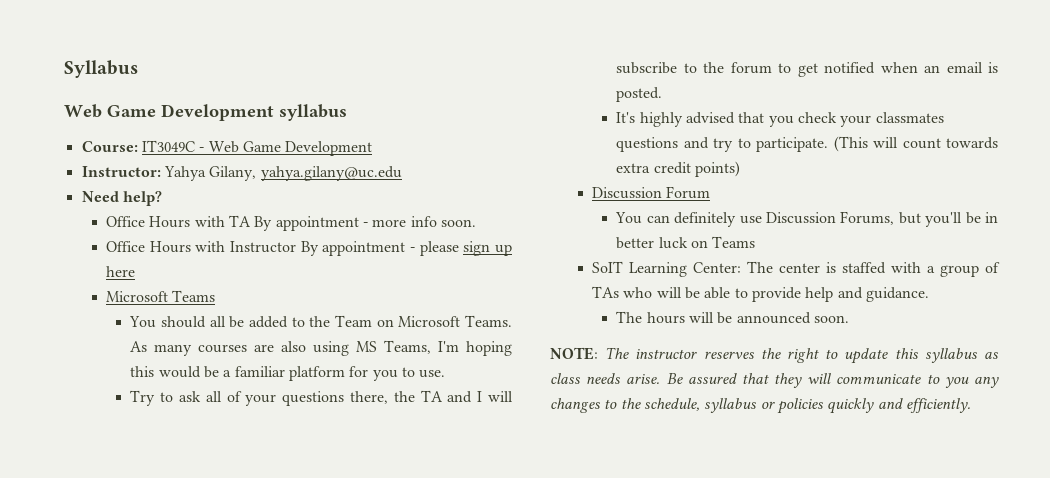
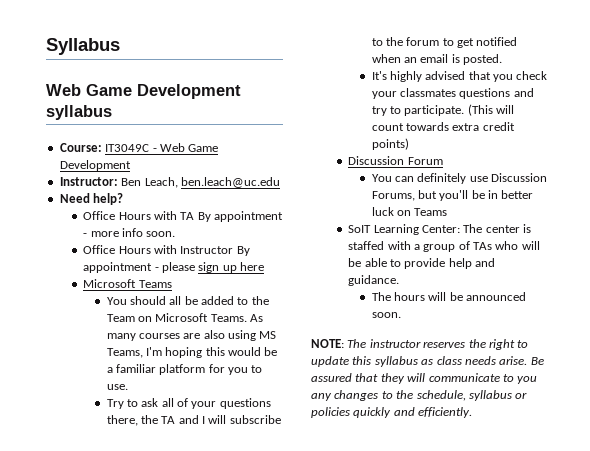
- Instructor: Yahya Gilany, yahya.gilany@uc.edu
+ Instructor: Ben Leach, ben.leach@uc.edu

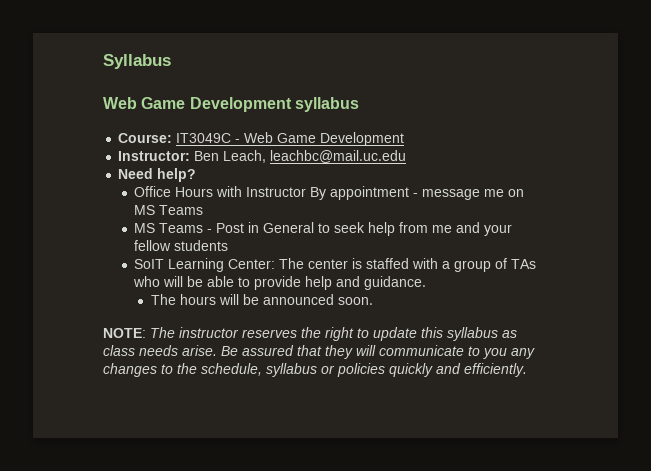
- Instructor: Ben Leach, ben.leach@uc.edu
+ Instructor: Ben Leach, leachbc@mail.uc.edu
- Office Hours with TA By appointment - more info soon.
- Office Hours with Instructor By appointment - please sign up here
- Microsoft Teams
- You should all be added to the Team on Microsoft Teams. As many courses are also using MS Teams, I'm hoping this would be a familiar platform for you to use.
- Try to ask all of your questions there, the TA and I will subscribe to the forum to get notified when an email is posted.
- It's highly advised that you check your classmates questions and try to participate. (This will count towards extra credit points)
- Discussion Forum
- You can definitely use Discussion Forums, but you'll be in better luck on Teams
+ Office Hours with Instructor By appointment - message me on MS Teams
+ MS Teams - Post in General to seek help from me and your fellow students

